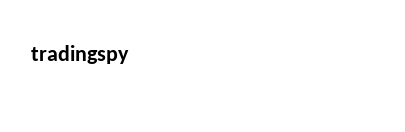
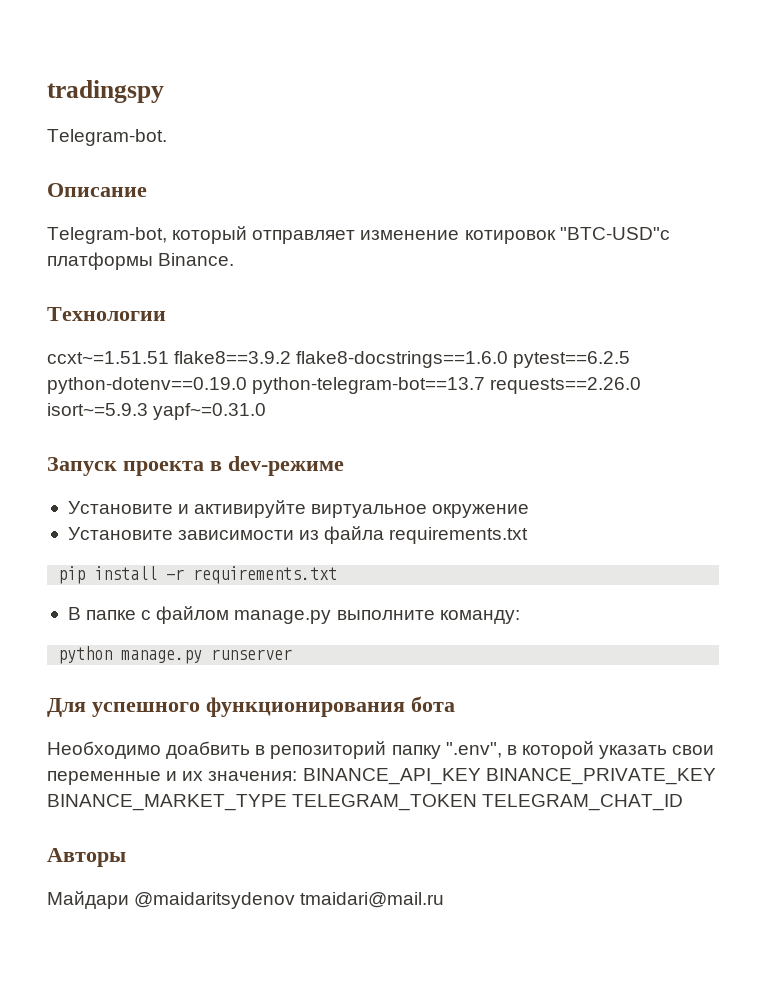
+ Telegram-bot.
+ Описание
+ Telegram-bot, который отправляет изменение котировок "BTC-USD"с платформы Binance.
+ Технологии
+ ccxt~=1.51.51 flake8==3.9.2 flake8-docstrings==1.6.0 pytest==6.2.5 python-dotenv==0.19.0 python-telegram-bot==13.7 requests==2.26.0 isort~=5.9.3 yapf~=0.31.0
+ Запуск проекта в dev-режиме
+ Установите и активируйте виртуальное окружение
+ Установите зависимости из файла requirements.txt
+ pip install -r requirements.txt
+ В папке с файлом manage.py выполните команду:
+ python manage.py runserver
+ Для успешного функционирования бота
+ Необходимо доабвить в репозиторий папку ".env", в которой указать свои переменные и их значения: BINANCE_API_KEY BINANCE_PRIVATE_KEY BINANCE_MARKET_TYPE TELEGRAM_TOKEN TELEGRAM_CHAT_ID
+ Авторы
+ Майдари @maidaritsydenov tmaidari@mail.ru

